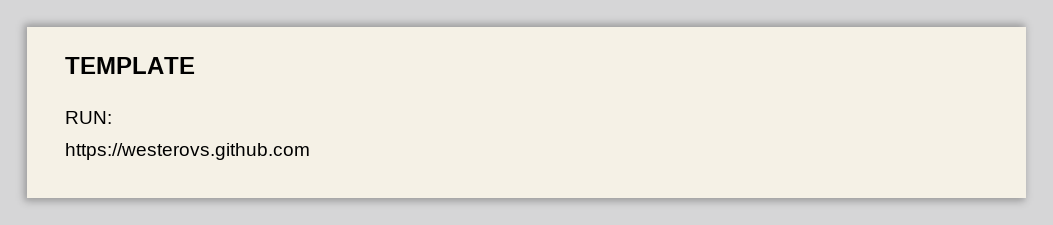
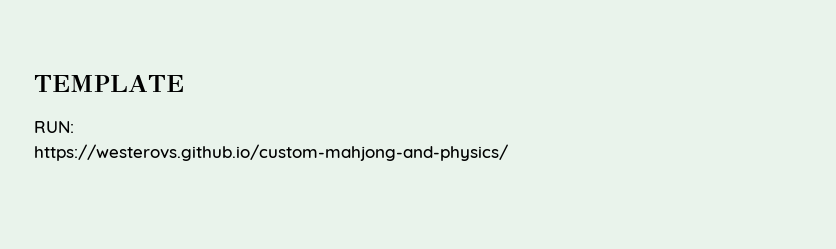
- https://westerovs.github.com
+ https://westerovs.github.io/custom-mahjong-and-physics/

